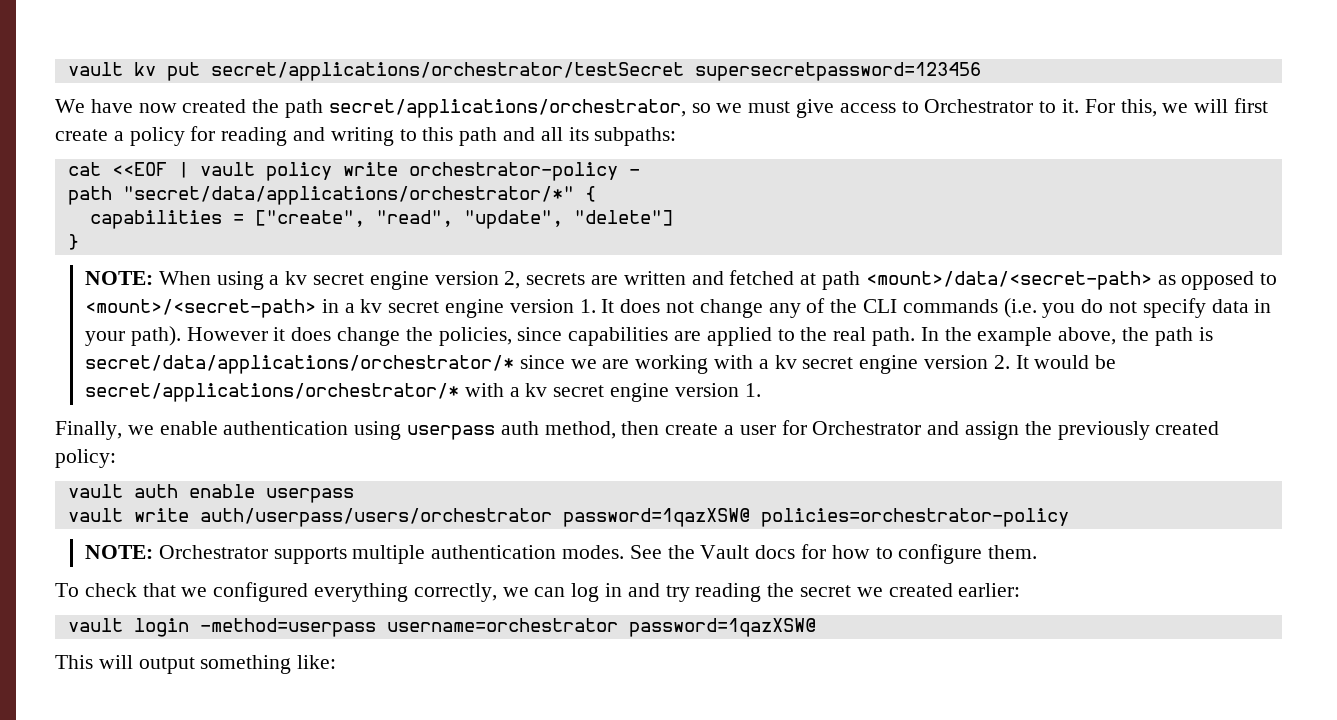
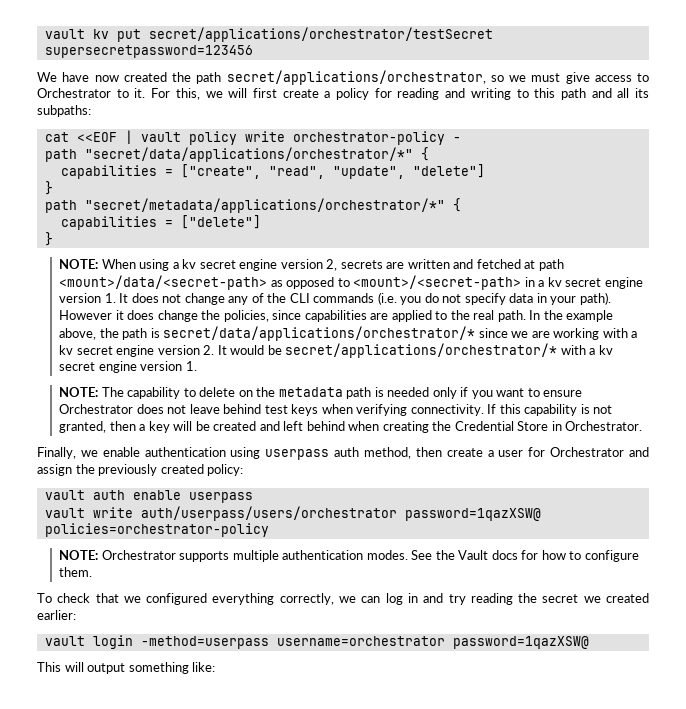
+ path "secret/metadata/applications/orchestrator/*" {
+ capabilities = ["delete"]
+ }
+ NOTE: The capability to delete on the metadata path is needed only if you want to ensure Orchestrator does not leave behind test keys when verifying connectivity. If this capability is not granted, then a key will be created and left behind when creating the Credential Store in Orchestrator.

